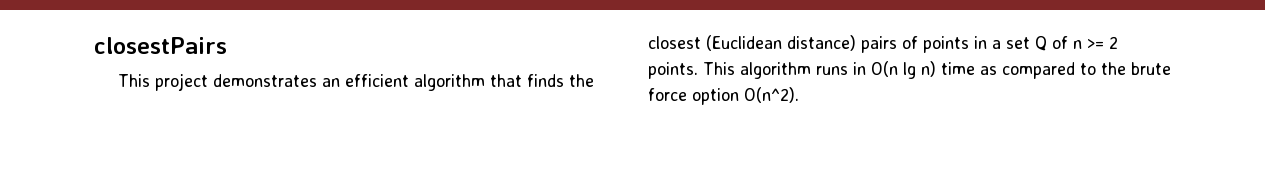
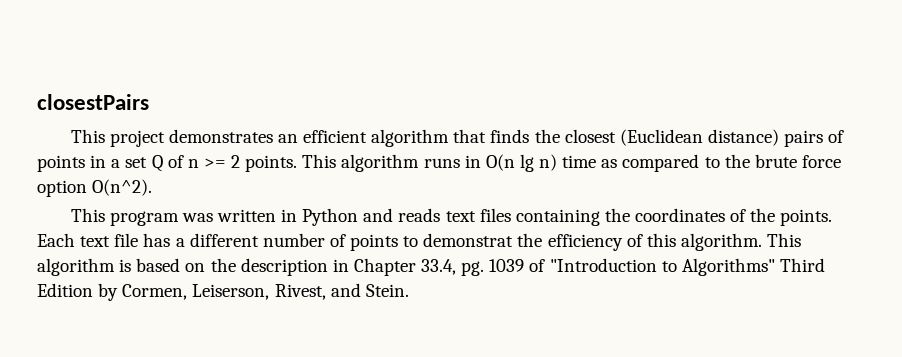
+ This program was written in Python and reads text files containing the coordinates of the points. Each text file has a different number of points to demonstrat the efficiency of this algorithm. This algorithm is based on the description in Chapter 33.4, pg. 1039 of "Introduction to Algorithms" Third Edition by Cormen, Leiserson, Rivest, and Stein.

